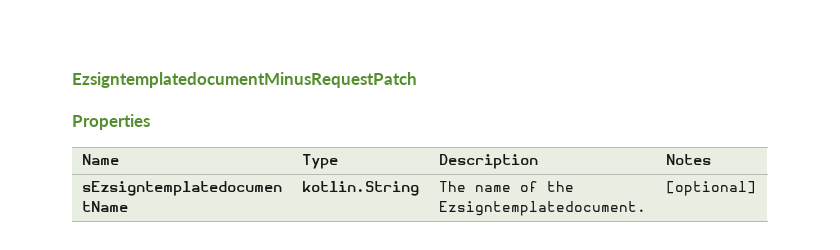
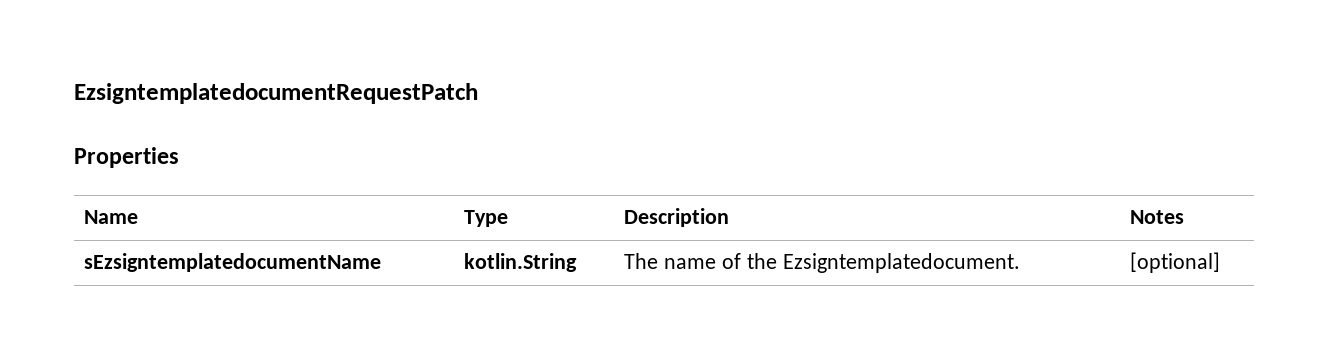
- EzsigntemplatedocumentMinusRequestPatch
+ EzsigntemplatedocumentRequestPatch

